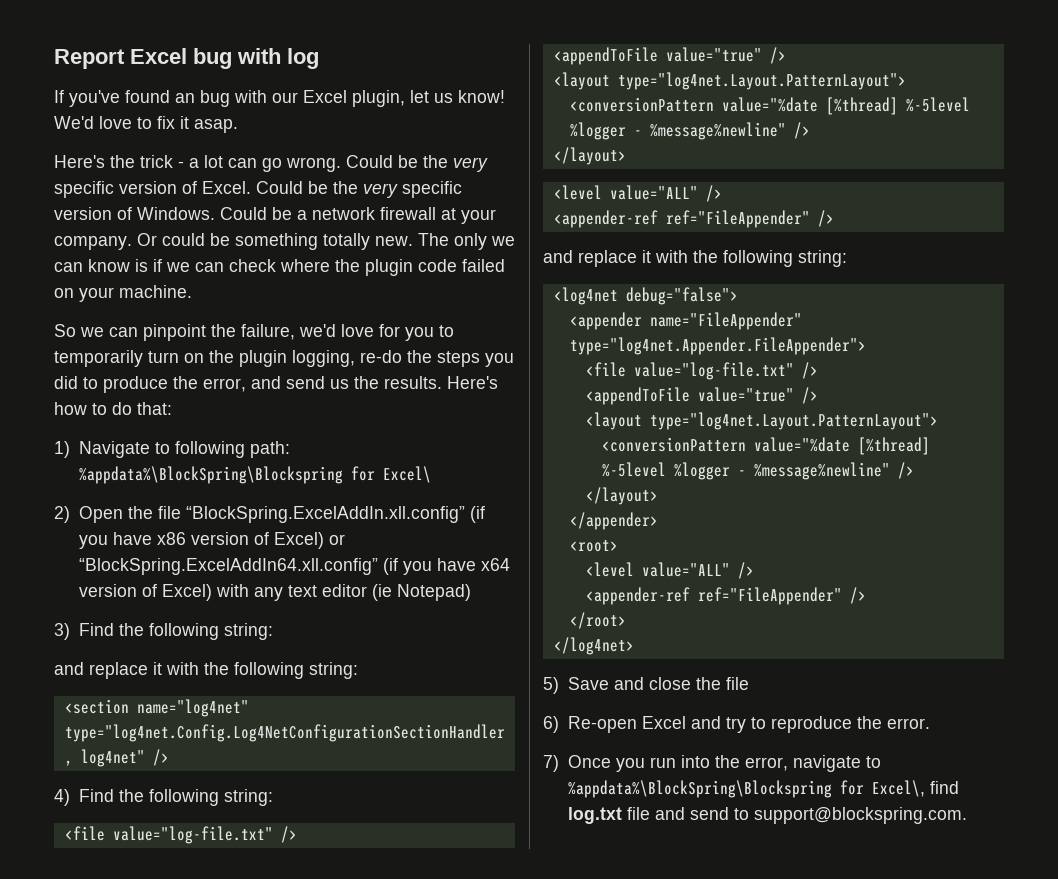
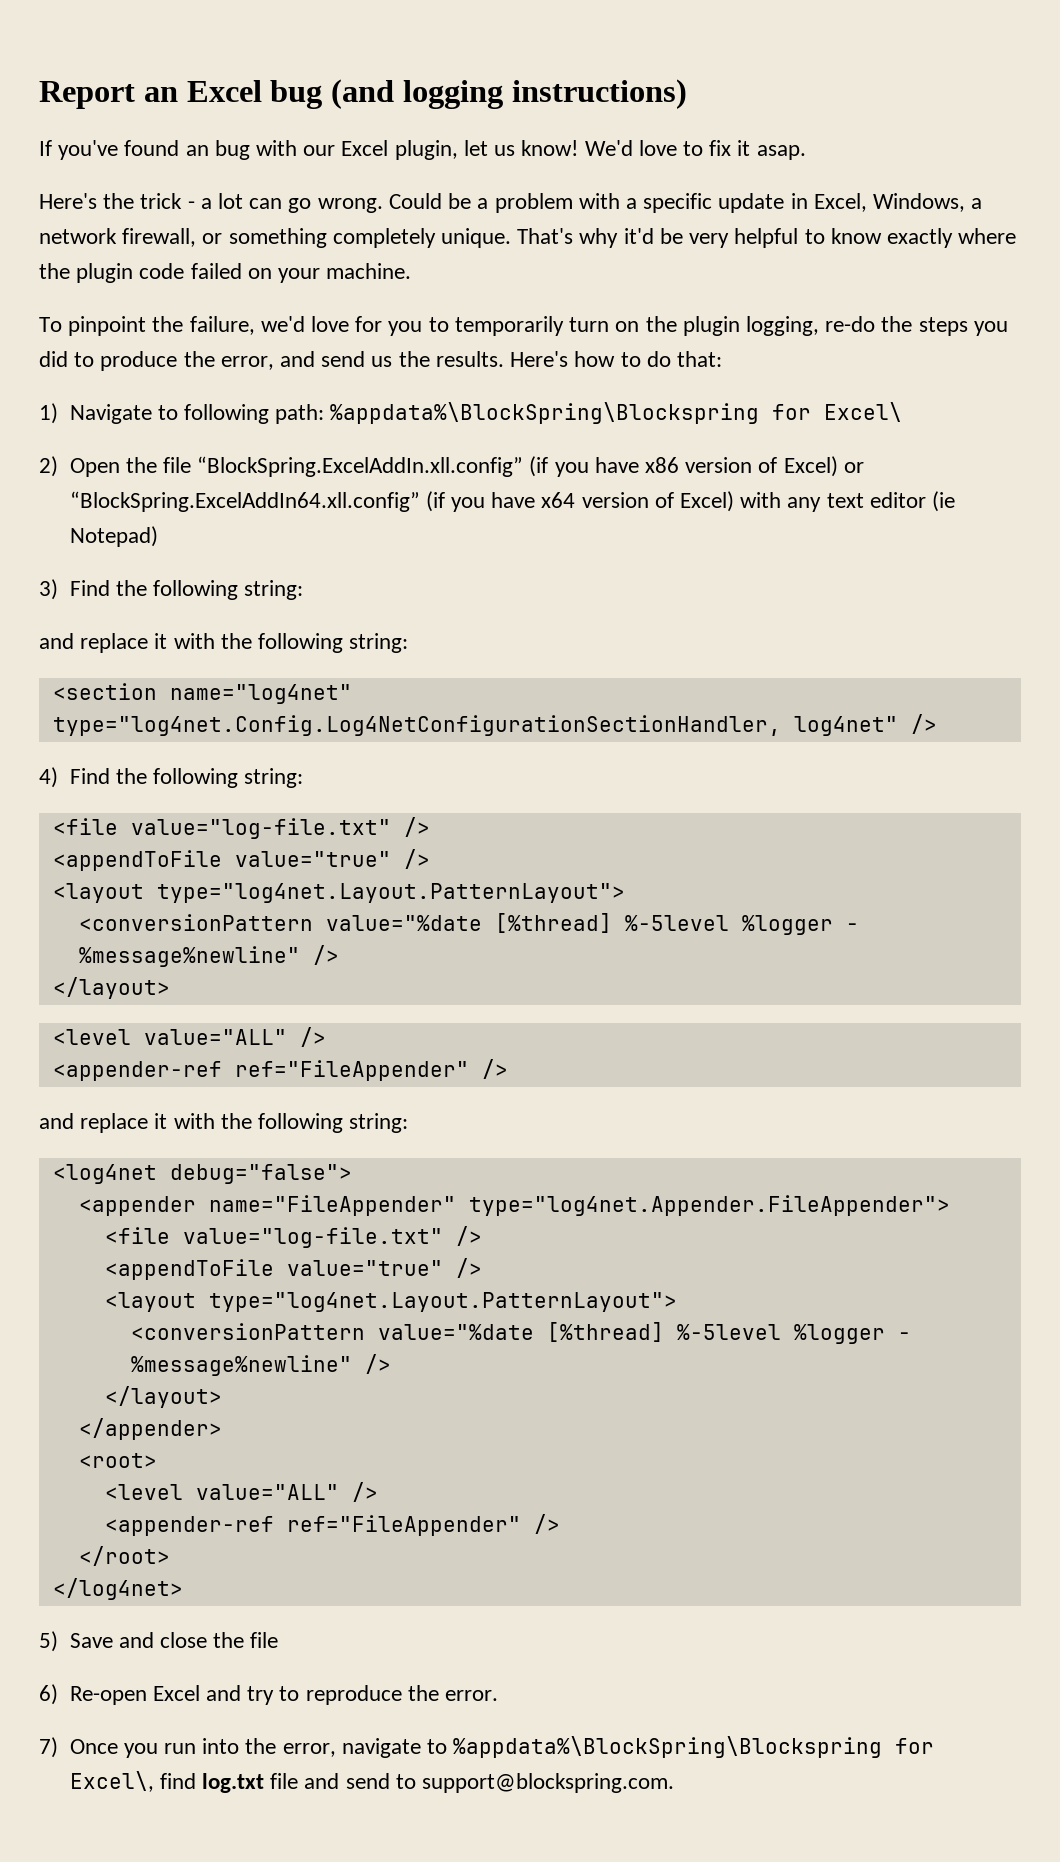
- Report Excel bug with log
+ Report an Excel bug (and logging instructions)
- Could be the very specific version of Excel. Could be the very specific version of Windows. Could be a network firewall at your company. Or could be something totally new. The only we can know is if we can check where the plugin code failed on your machine.
+ Could be a problem with a specific update in Excel, Windows, a network firewall, or something completely unique. That's why it'd be very helpful to know exactly where the plugin code failed on your machine.
- So we can pinpoint the failure, we'd love for you to temporarily turn on the plugin logging, re-do the steps you did to produce the error, and send us the results.
+ To pinpoint the failure, we'd love for you to temporarily turn on the plugin logging, re-do the steps you did to produce the error, and send us the results.

